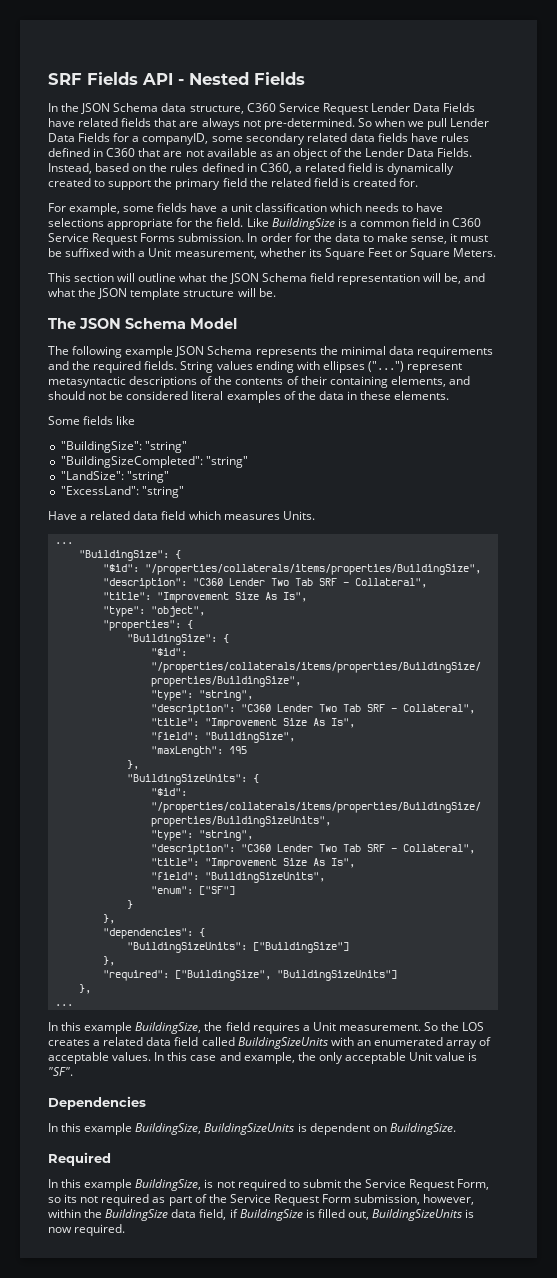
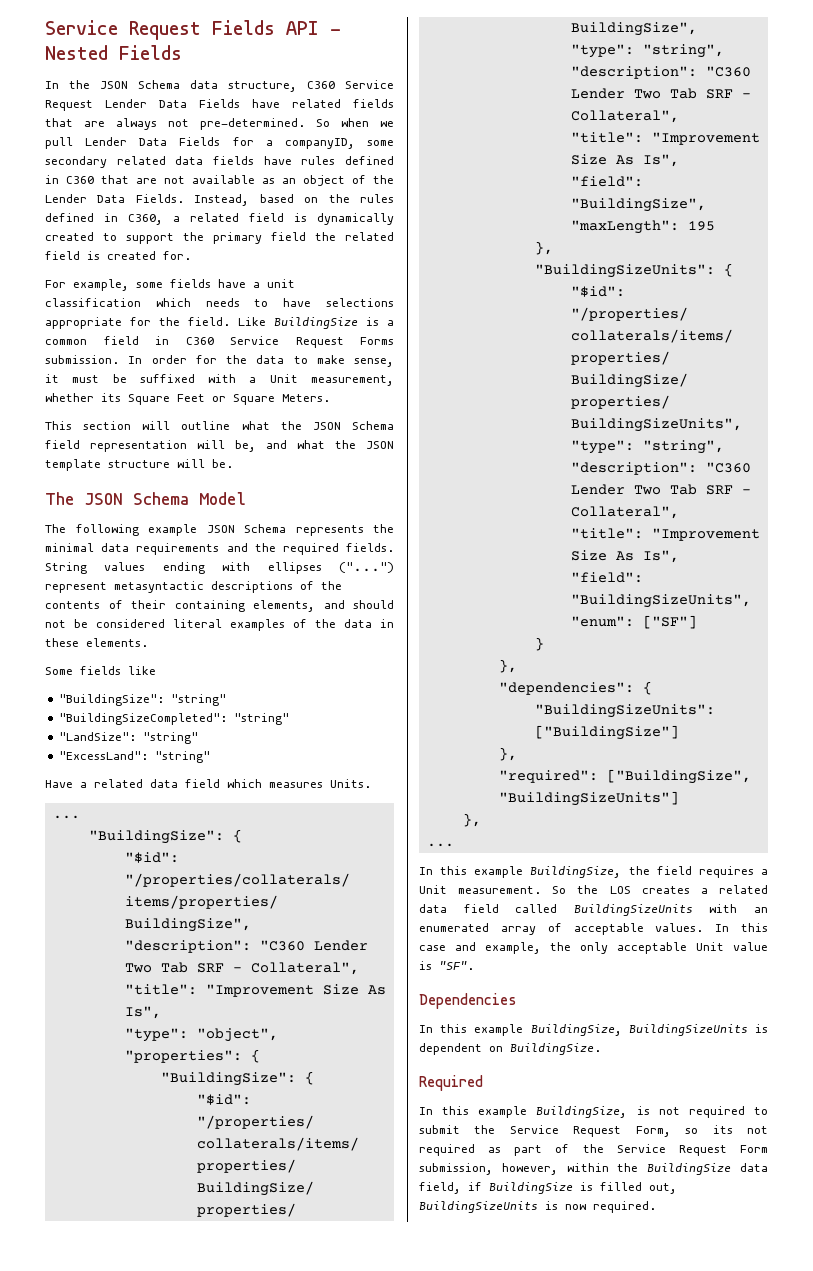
- SRF Fields API - Nested Fields
+ Service Request Fields API - Nested Fields

